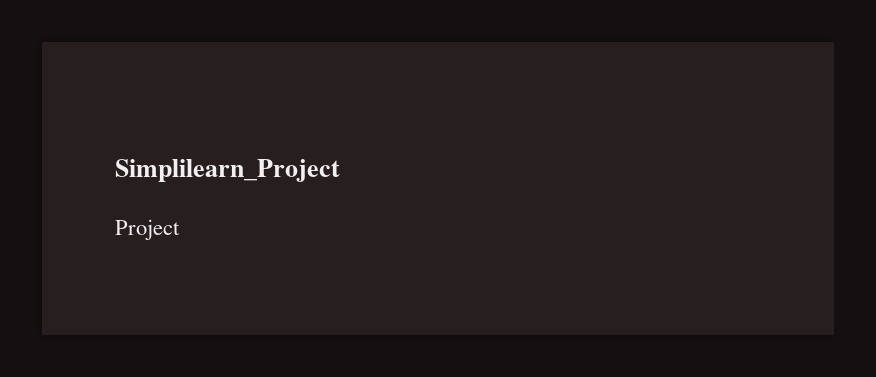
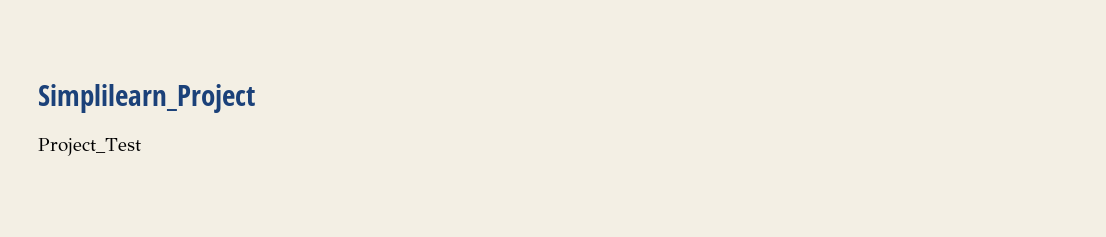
- Project
+ Project_Test

